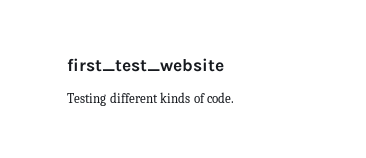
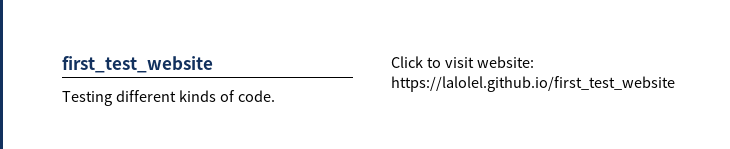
+ Click to visit website: https://lalolel.github.io/first_test_website

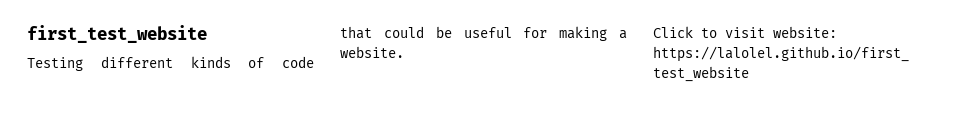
- Testing different kinds of code.
+ Testing different kinds of code that could be useful for making a website.

